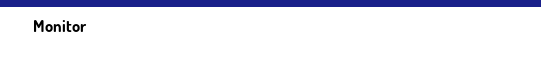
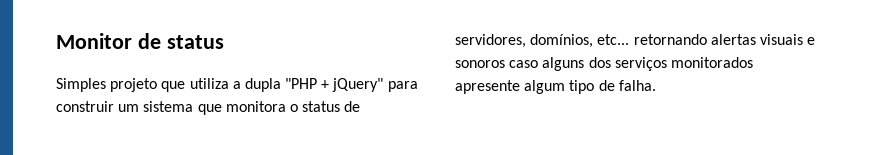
- Monitor
+ Monitor de status
+ Simples projeto que utiliza a dupla "PHP + jQuery" para construir um sistema que monitora o status de servidores, domínios, etc... retornando alertas visuais e sonoros caso alguns dos serviços monitorados apresente algum tipo de falha.

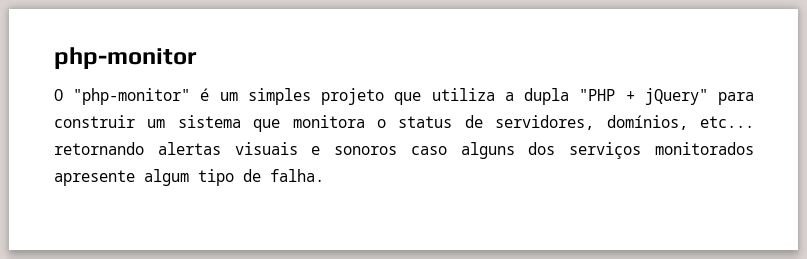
- Monitor de status
- Simples projeto que utiliza a dupla "PHP + jQuery" para construir um sistema que monitora o status de servidores, domínios, etc... retornando alertas visuais e sonoros caso alguns dos serviços monitorados apresente algum tipo de falha.
+ php-monitor
+ O "php-monitor" é um simples projeto que utiliza a dupla "PHP + jQuery" para construir um sistema que monitora o status de servidores, domínios, etc... retornando alertas visuais e sonoros caso alguns dos serviços monitorados apresente algum tipo de falha.

